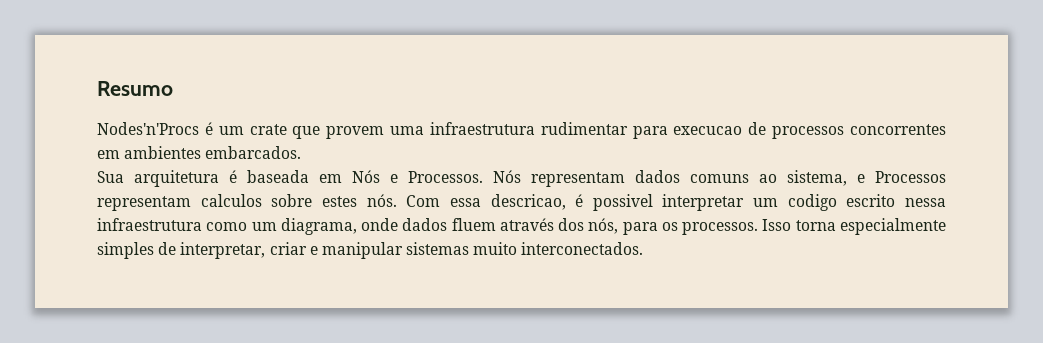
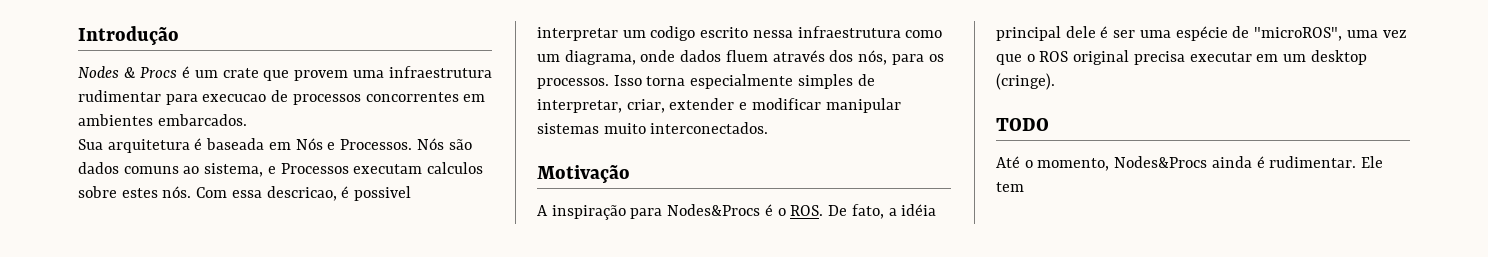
- Resumo
- Nodes'n'Procs é um crate que provem uma infraestrutura rudimentar para execucao de processos concorrentes em ambientes embarcados.
+ Introdução
+ Nodes & Procs é um crate que provem uma infraestrutura rudimentar para execucao de processos concorrentes em ambientes embarcados.
- Nós representam dados comuns ao sistema, e Processos representam calculos sobre estes nós.
+ Nós são dados comuns ao sistema, e Processos executam calculos sobre estes nós.
- Isso torna especialmente simples de interpretar, criar e manipular sistemas muito interconectados.
+ Isso torna especialmente simples de interpretar, criar, extender e modificar manipular sistemas muito interconectados.
+ Motivação
+ A inspiração para Nodes&Procs é o ROS. De fato, a idéia principal dele é ser uma espécie de "microROS", uma vez que o ROS original precisa executar em um desktop (cringe).
+ TODO
+ Até o momento, Nodes&Procs ainda é rudimentar. Ele tem

